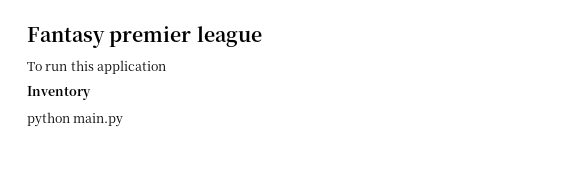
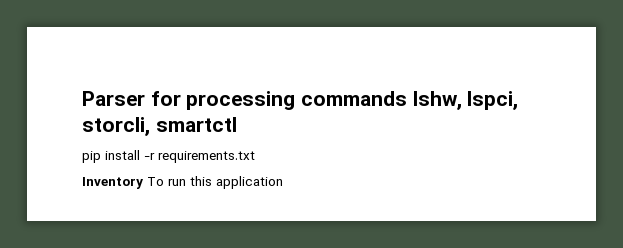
- Fantasy premier league
- To run this application
+ Parser for processing commands lshw, lspci, storcli, smartctl
+ pip install -r requirements.txt
+ Inventory To run this application
- Inventory
- python main.py

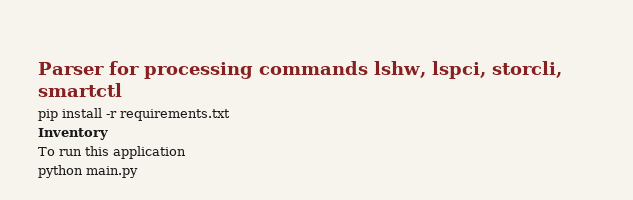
- Inventory To run this application
+ Inventory
+ To run this application
+ python main.py

